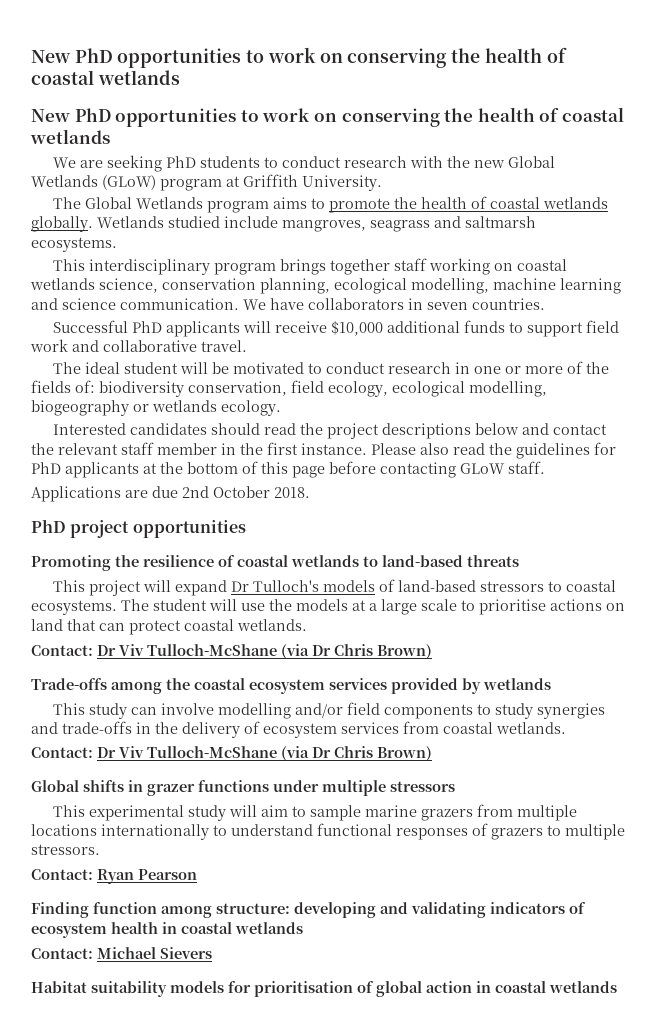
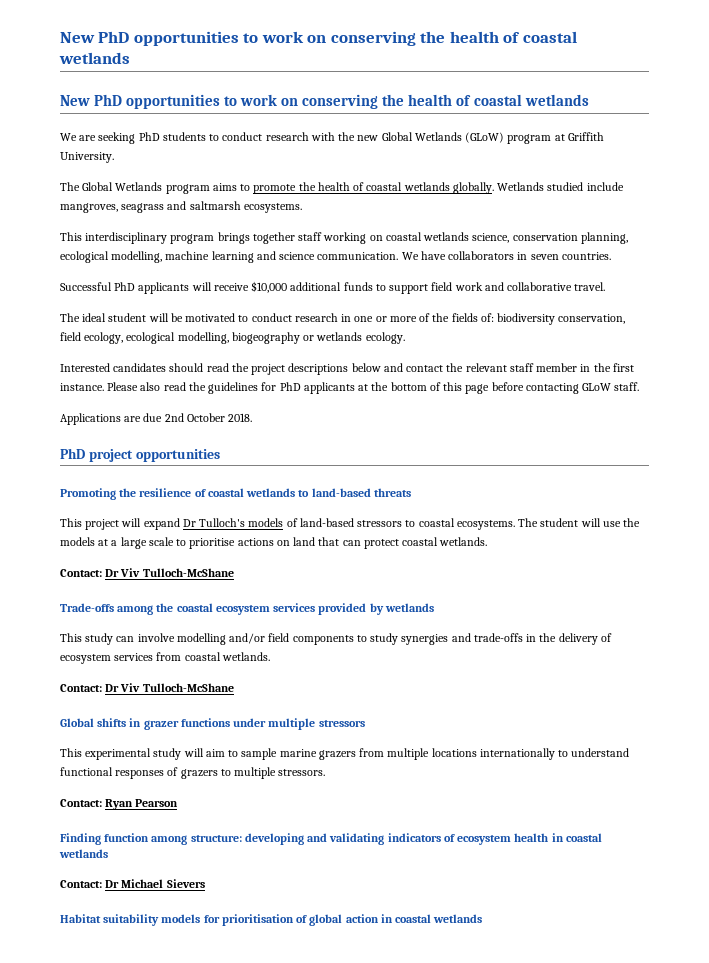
  The student will use the models at a large scale to prioritise actions on land that can protect coastal wetlands.
- Contact: Dr Viv Tulloch-McShane (via Dr Chris Brown)
+ Contact: Dr Viv Tulloch-McShane
  This study can involve modelling and/or field components to study synergies and trade-offs in the delivery of ecosystem services from coastal wetlands.
- Contact: Dr Viv Tulloch-McShane (via Dr Chris Brown)
+ Contact: Dr Viv Tulloch-McShane
- Contact: Michael Sievers
+ Contact: Dr Michael Sievers

